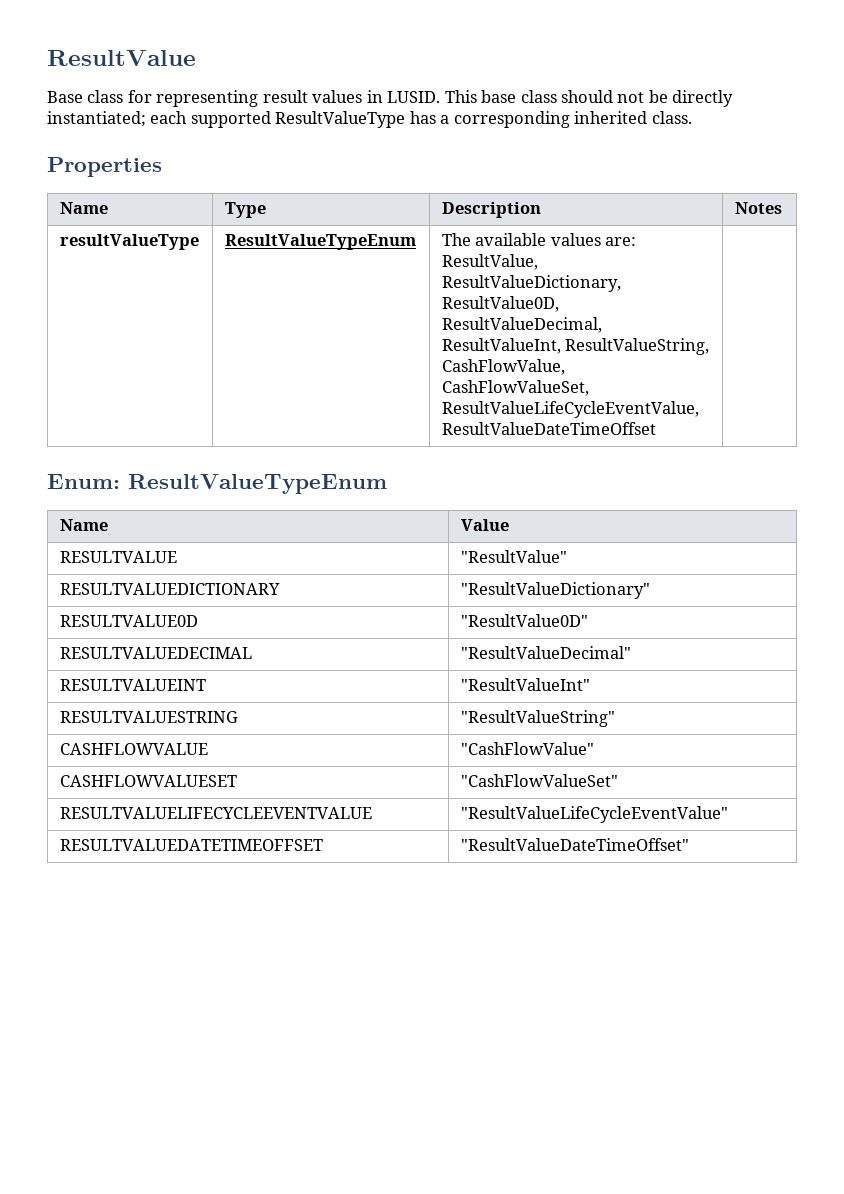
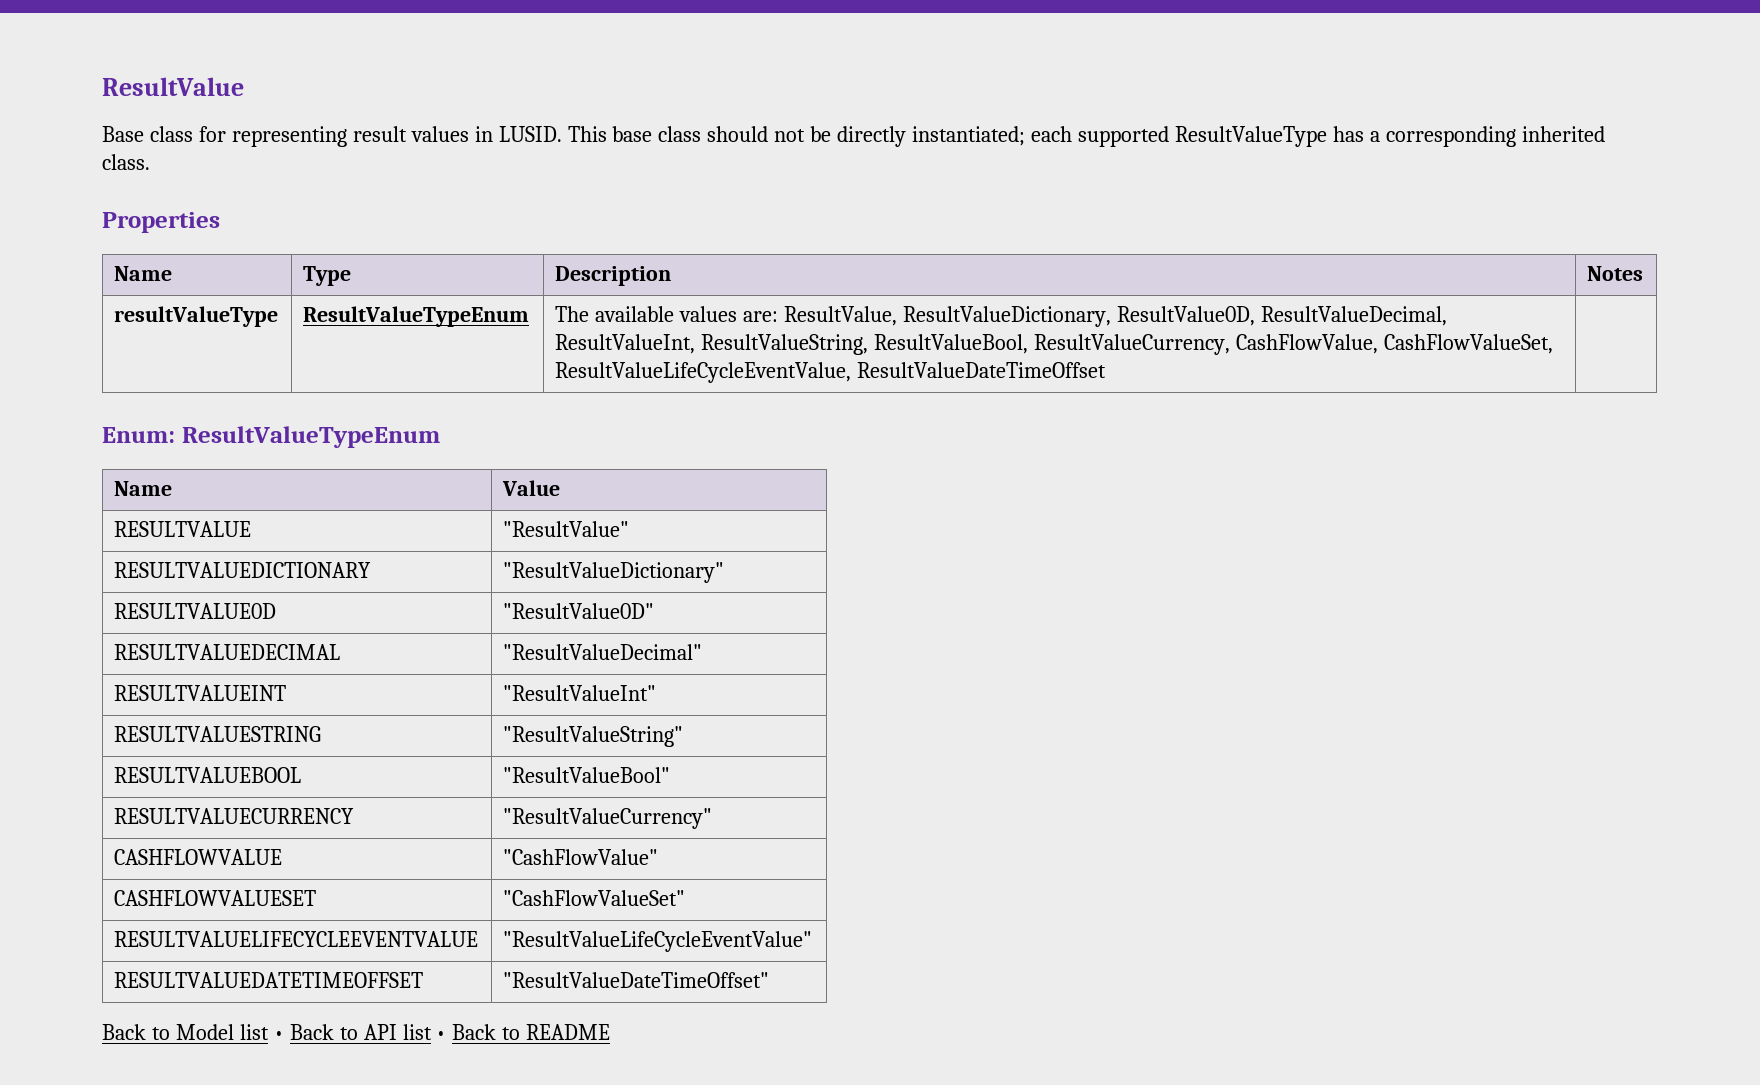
- resultValueType | ResultValueTypeEnum | The available values are: ResultValue, ResultValueDictionary, ResultValue0D, ResultValueDecimal, ResultValueInt, ResultValueString, CashFlowValue, CashFlowValueSet, ResultValueLifeCycleEventValue, ResultValueDateTimeOffset |
+ resultValueType | ResultValueTypeEnum | The available values are: ResultValue, ResultValueDictionary, ResultValue0D, ResultValueDecimal, ResultValueInt, ResultValueString, ResultValueBool, ResultValueCurrency, CashFlowValue, CashFlowValueSet, ResultValueLifeCycleEventValue, ResultValueDateTimeOffset |
+ RESULTVALUEBOOL | "ResultValueBool"
+ RESULTVALUECURRENCY | "ResultValueCurrency"
+ Back to Model list • Back to API list • Back to README

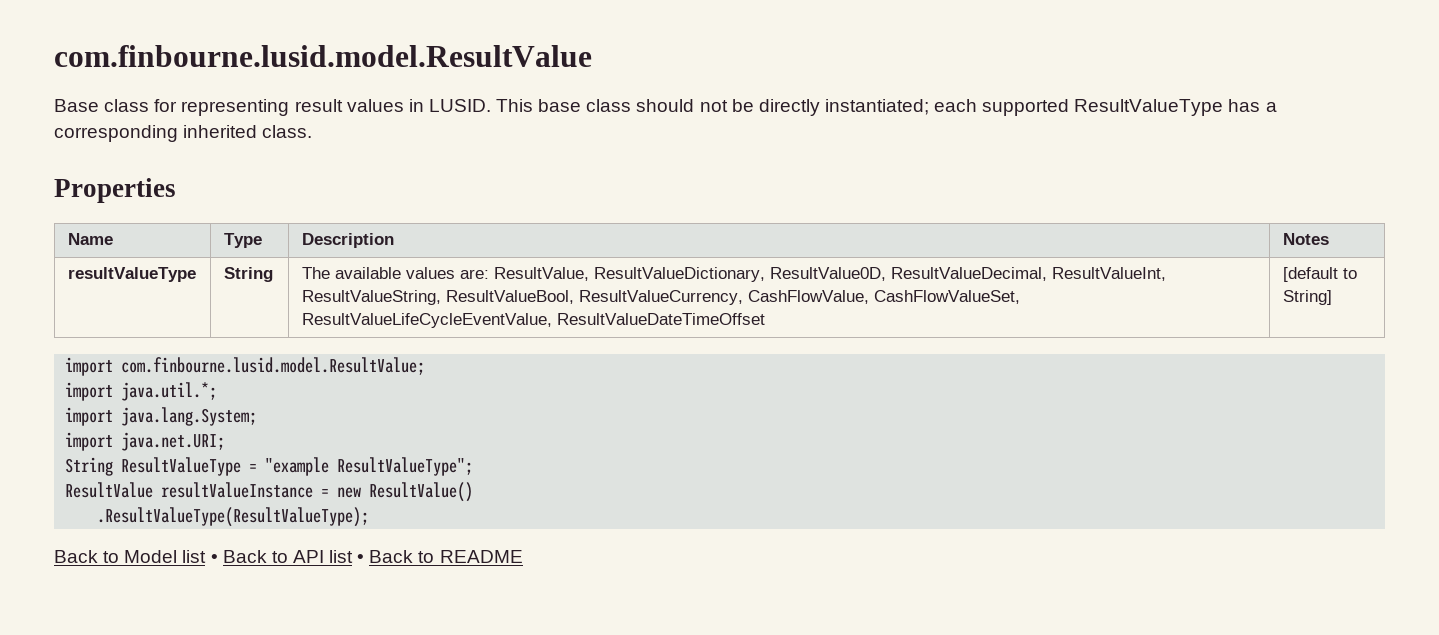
- ResultValue
+ com.finbourne.lusid.model.ResultValue
- resultValueType | ResultValueTypeEnum | The available values are: ResultValue, ResultValueDictionary, ResultValue0D, ResultValueDecimal, ResultValueInt, ResultValueString, ResultValueBool, ResultValueCurrency, CashFlowValue, CashFlowValueSet, ResultValueLifeCycleEventValue, ResultValueDateTimeOffset |
- Enum: ResultValueTypeEnum
- Name | Value
- RESULTVALUE | "ResultValue"
- RESULTVALUEDICTIONARY | "ResultValueDictionary"
- RESULTVALUE0D | "ResultValue0D"
- RESULTVALUEDECIMAL | "ResultValueDecimal"
- RESULTVALUEINT | "ResultValueInt"
- RESULTVALUESTRING | "ResultValueString"
- RESULTVALUEBOOL | "ResultValueBool"
- RESULTVALUECURRENCY | "ResultValueCurrency"
- CASHFLOWVALUE | "CashFlowValue"
- CASHFLOWVALUESET | "CashFlowValueSet"
- RESULTVALUELIFECYCLEEVENTVALUE | "ResultValueLifeCycleEventValue"
- RESULTVALUEDATETIMEOFFSET | "ResultValueDateTimeOffset"
+ resultValueType | String | The available values are: ResultValue, ResultValueDictionary, ResultValue0D, ResultValueDecimal, ResultValueInt, ResultValueString, ResultValueBool, ResultValueCurrency, CashFlowValue, CashFlowValueSet, ResultValueLifeCycleEventValue, ResultValueDateTimeOffset | [default to String]
+ import com.finbourne.lusid.model.ResultValue;
+ import java.util.*;
+ import java.lang.System;
+ import java.net.URI;
+ String ResultValueType = "example ResultValueType";
+ ResultValue resultValueInstance = new ResultValue()
+ .ResultValueType(ResultValueType);

